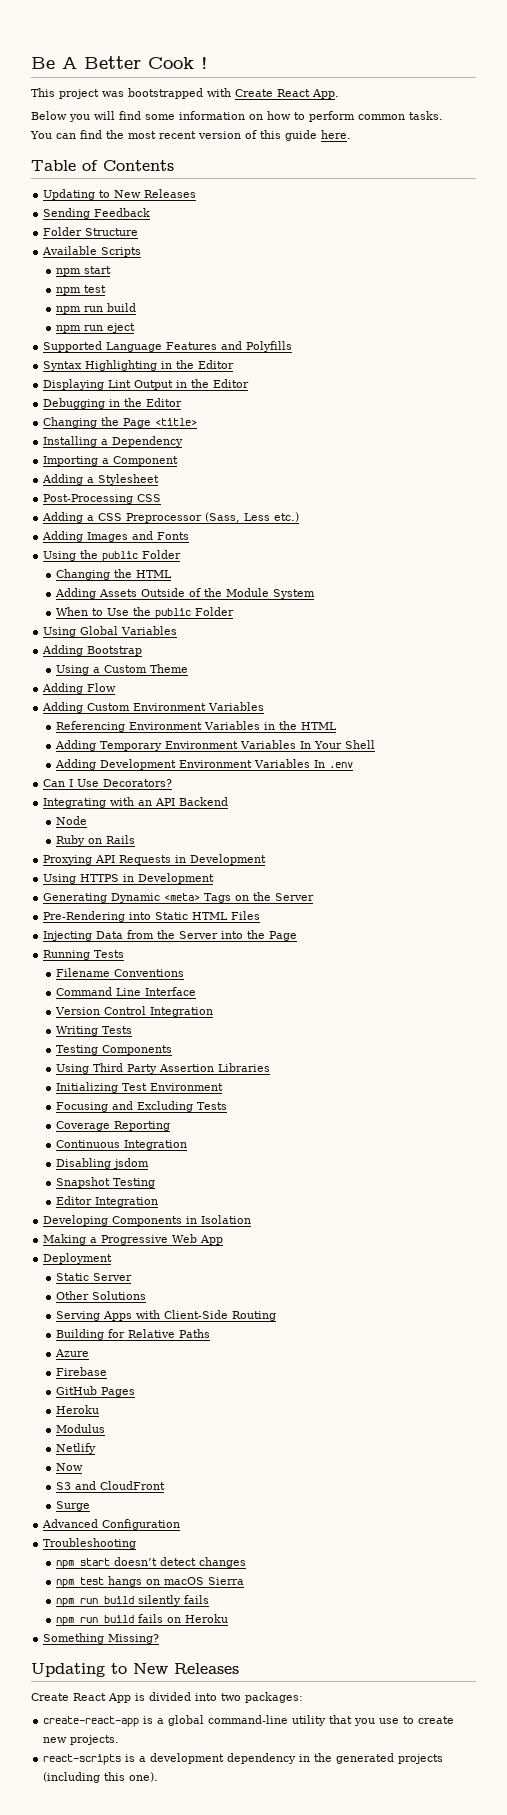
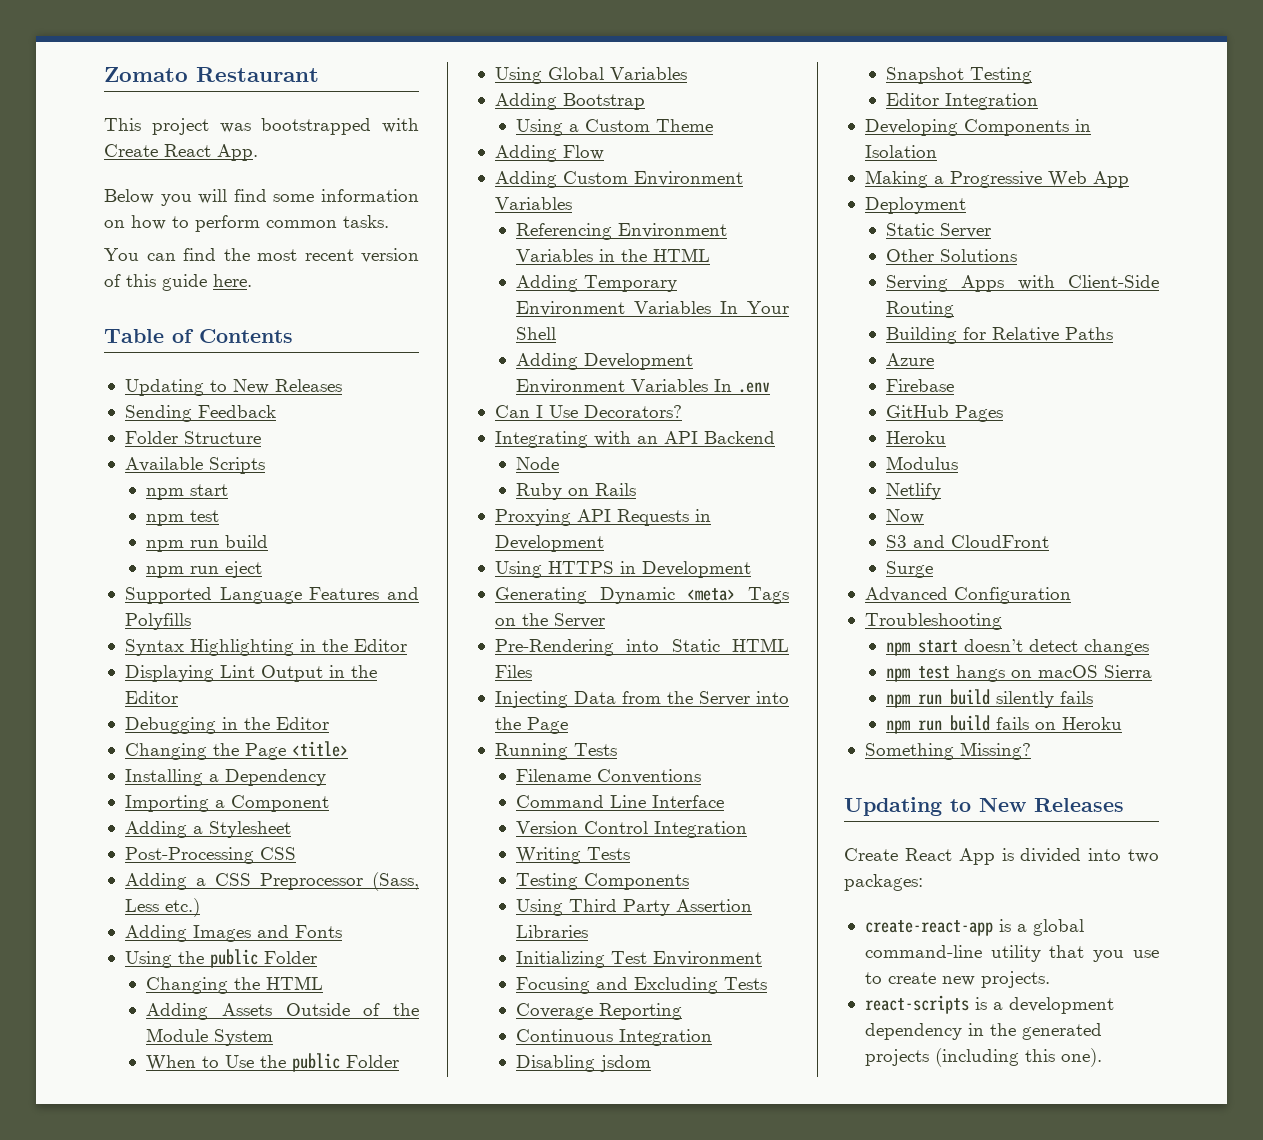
- Be A Better Cook !
+ Zomato Restaurant

